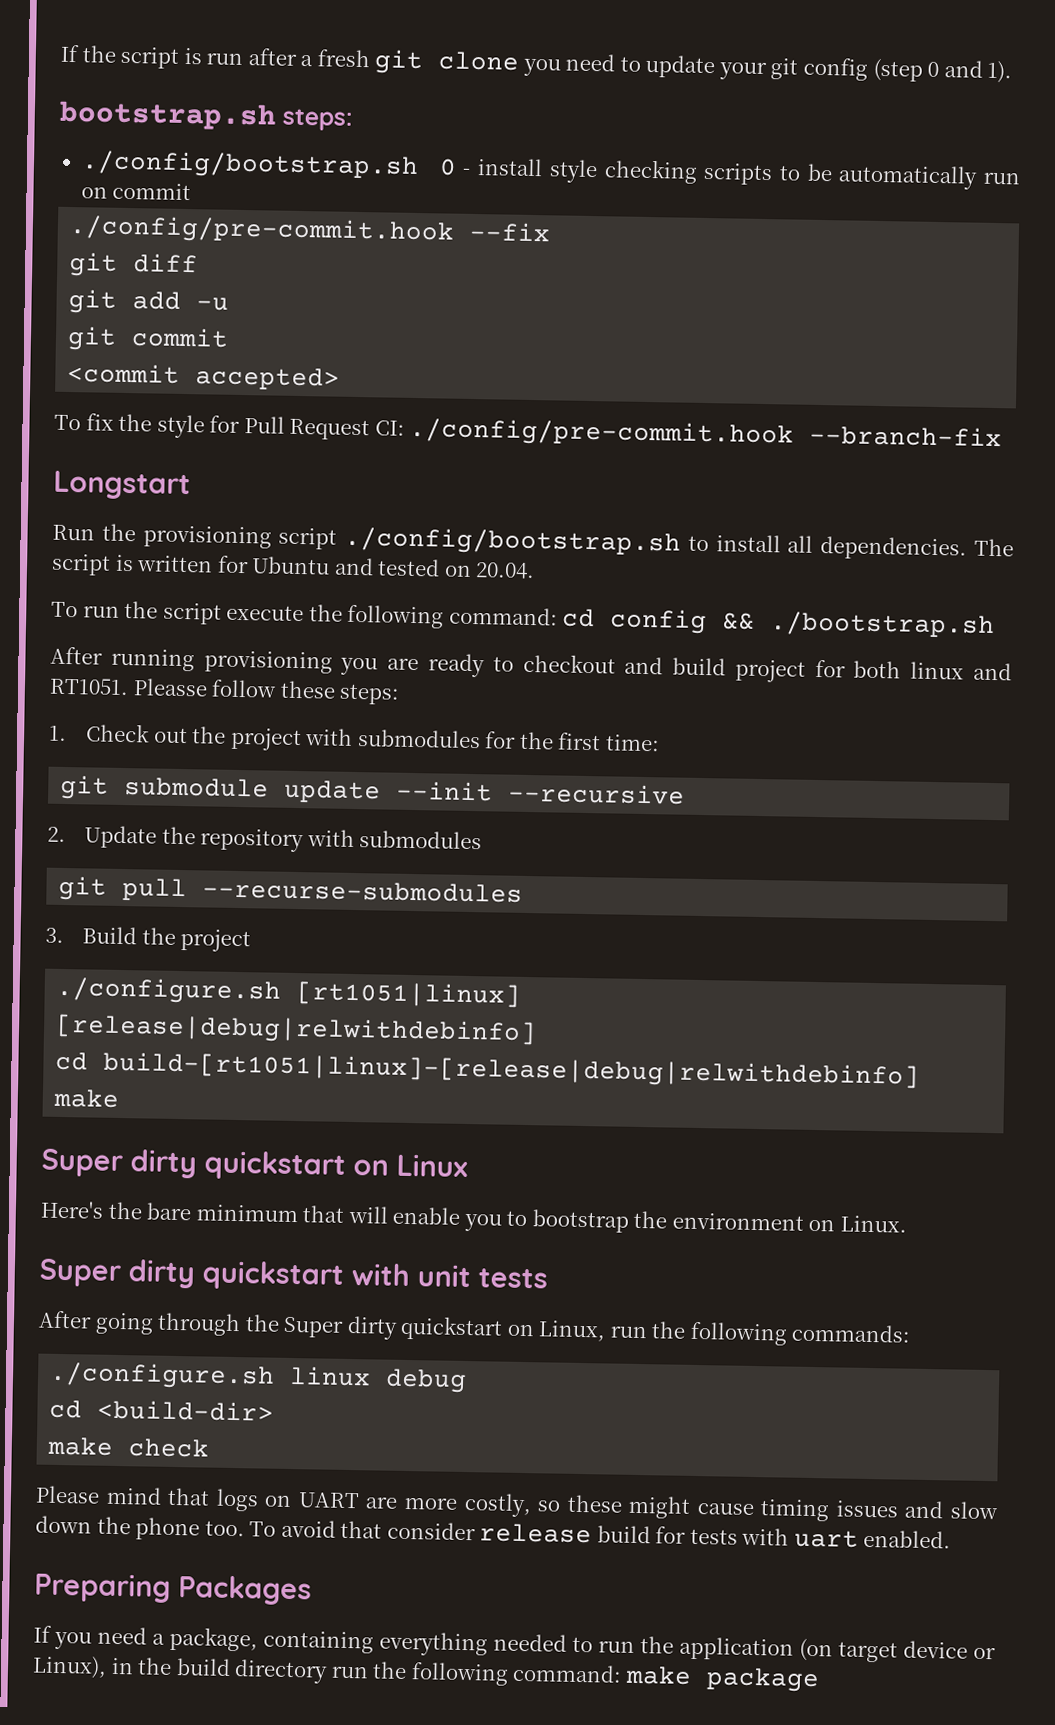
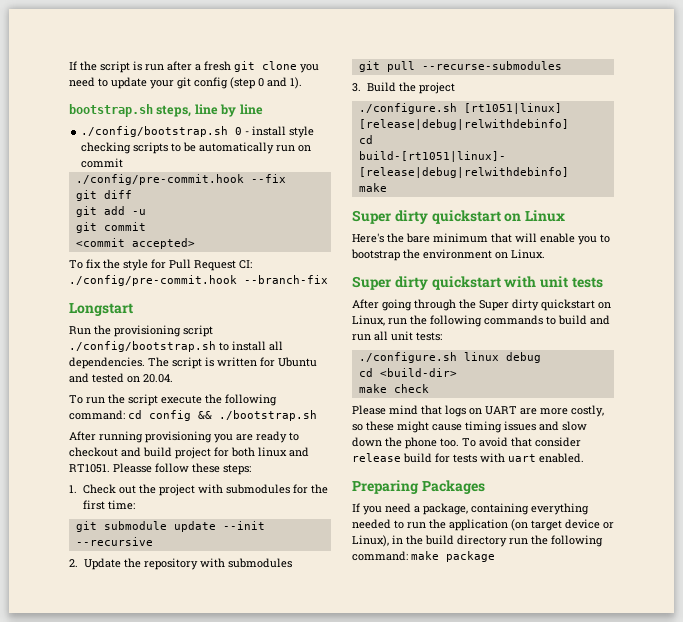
- bootstrap.sh steps:
+ bootstrap.sh steps, line by line
- After going through the Super dirty quickstart on Linux, run the following commands:
+ After going through the Super dirty quickstart on Linux, run the following commands to build and run all unit tests:

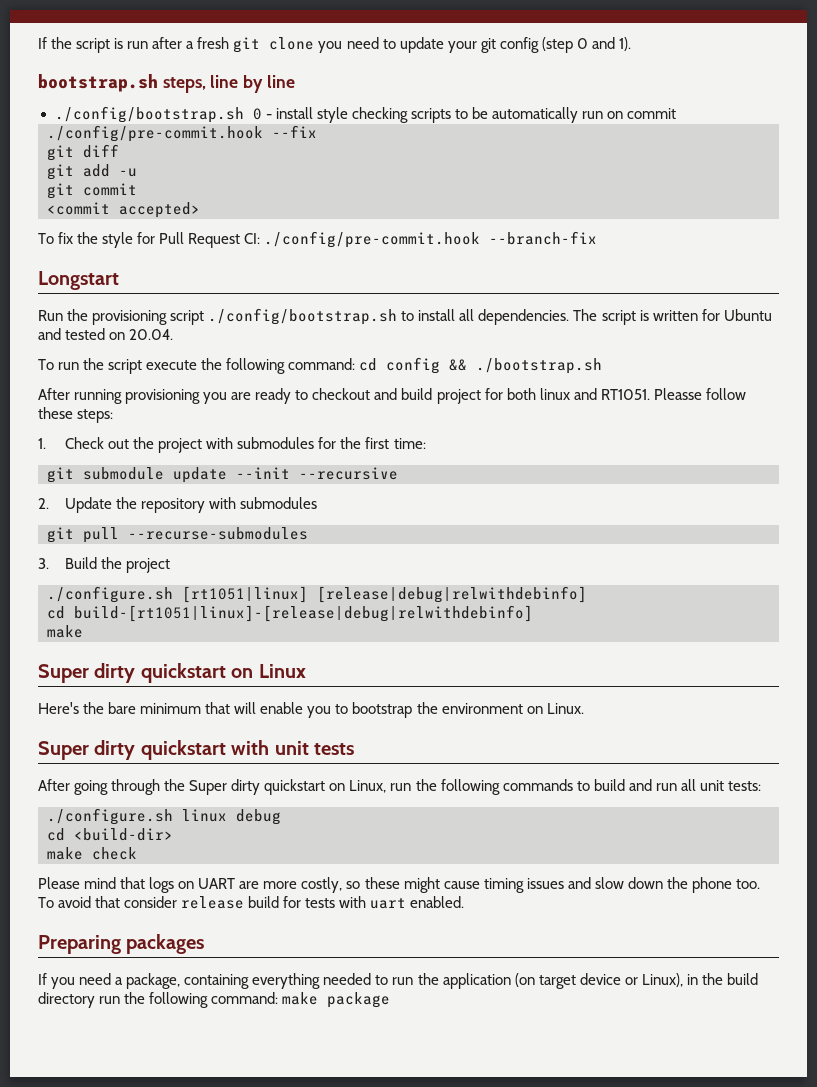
- Preparing Packages
+ Preparing packages

